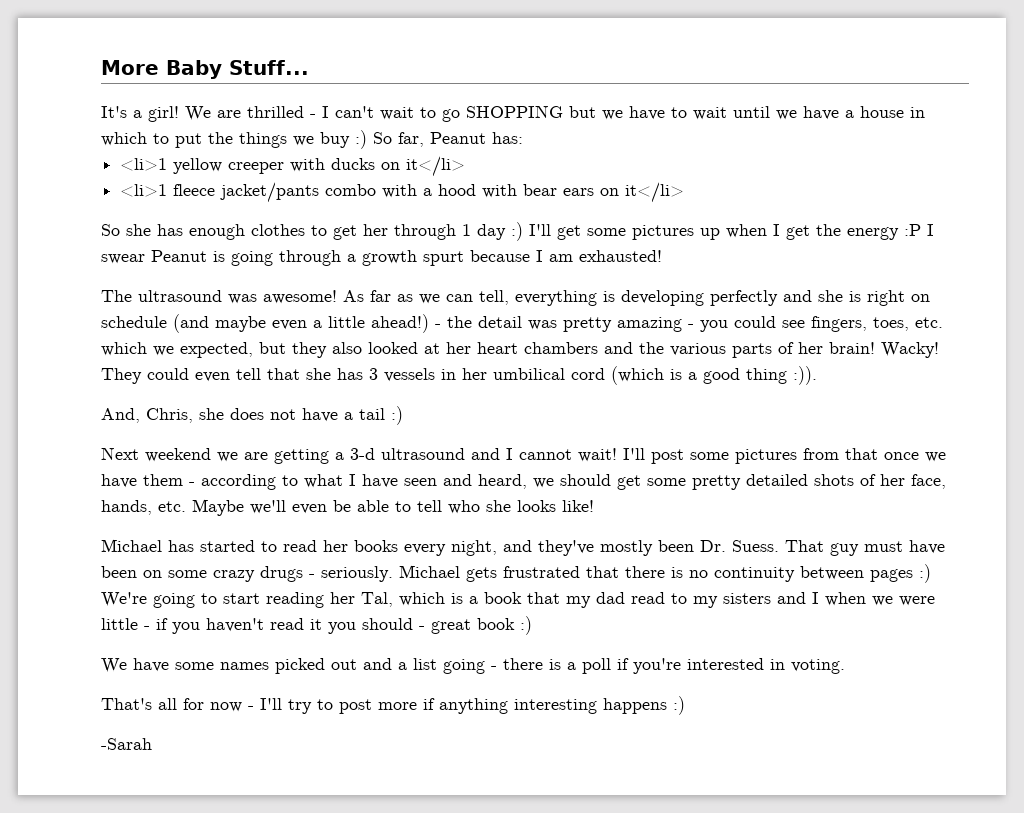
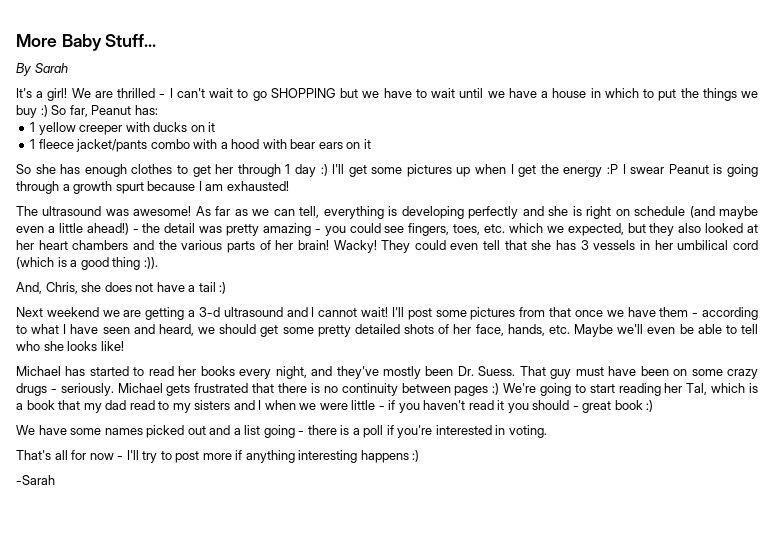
+ By Sarah
- <li>1 yellow creeper with ducks on it</li>
- <li>1 fleece jacket/pants combo with a hood with bear ears on it</li>
+ 1 yellow creeper with ducks on it
+ 1 fleece jacket/pants combo with a hood with bear ears on it

